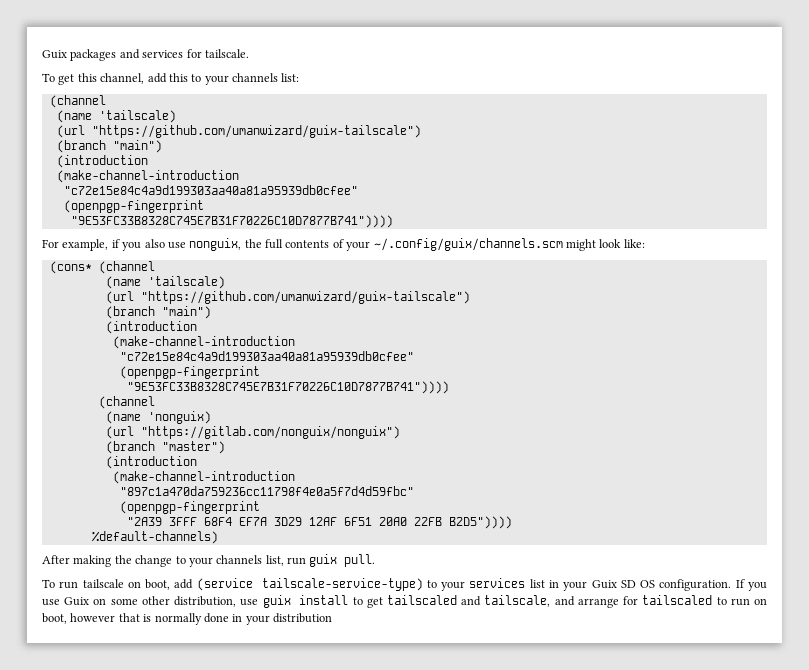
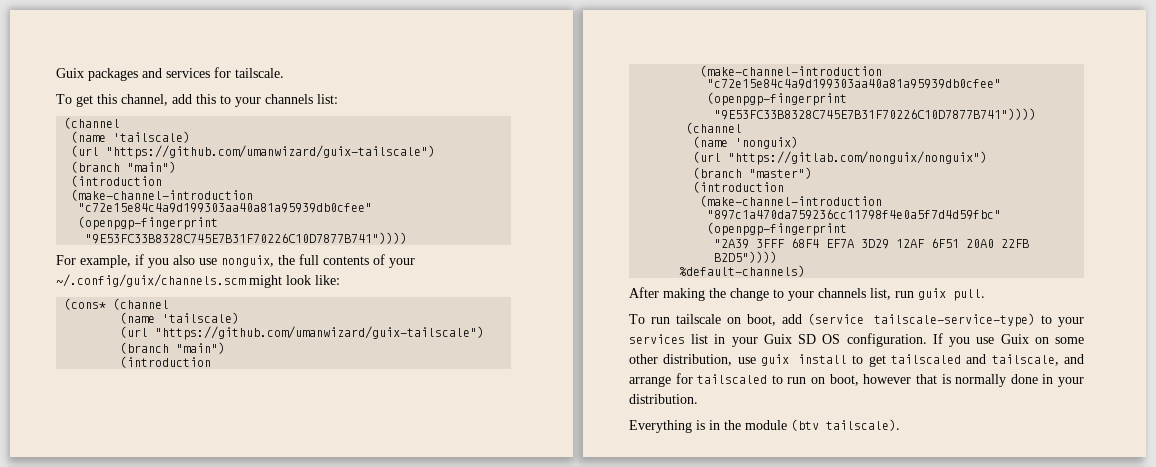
- If you use Guix on some other distribution, use guix install to get tailscaled and tailscale, and arrange for tailscaled to run on boot, however that is normally done in your distribution
+ If you use Guix on some other distribution, use guix install to get tailscaled and tailscale, and arrange for tailscaled to run on boot, however that is normally done in your distribution.
+ Everything is in the module (btv tailscale).

